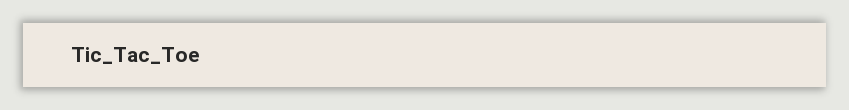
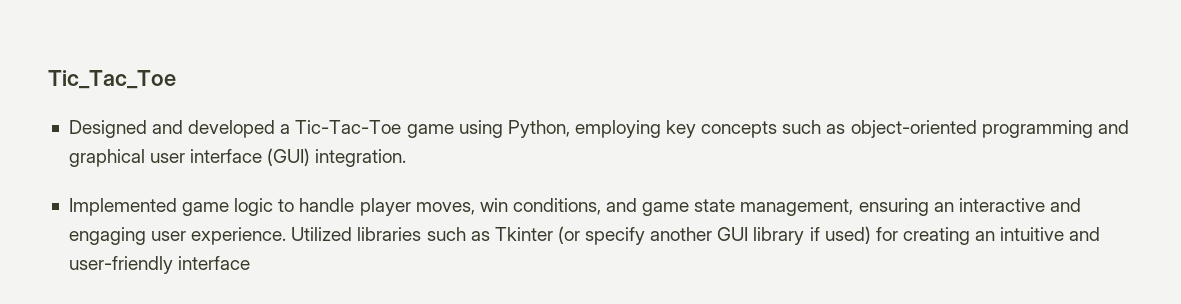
+ Designed and developed a Tic-Tac-Toe game using Python, employing key concepts such as object-oriented programming and graphical user interface (GUI) integration.
+ Implemented game logic to handle player moves, win conditions, and game state management, ensuring an interactive and engaging user experience. Utilized libraries such as Tkinter (or specify another GUI library if used) for creating an intuitive and user-friendly interface

